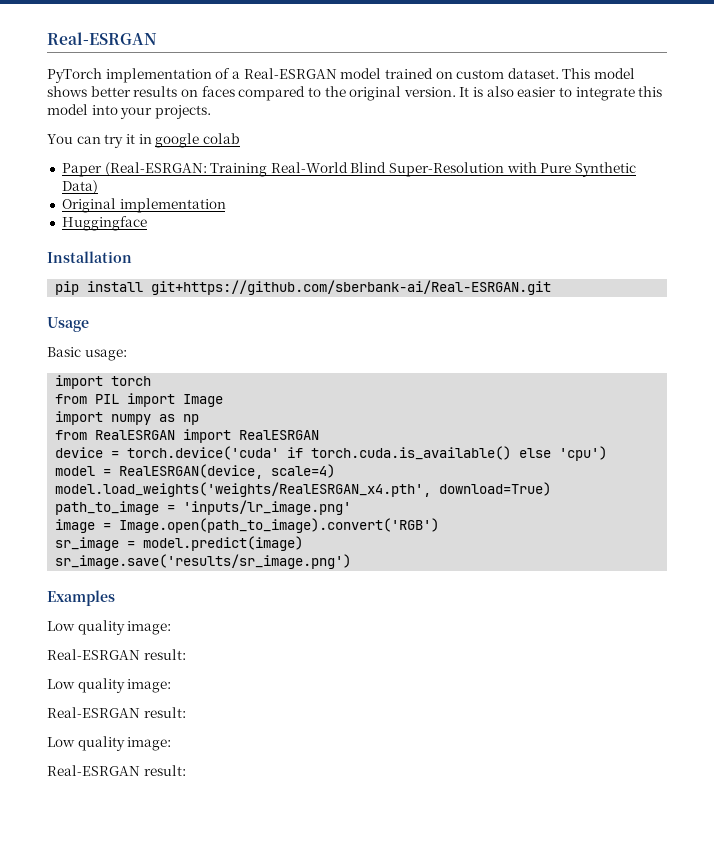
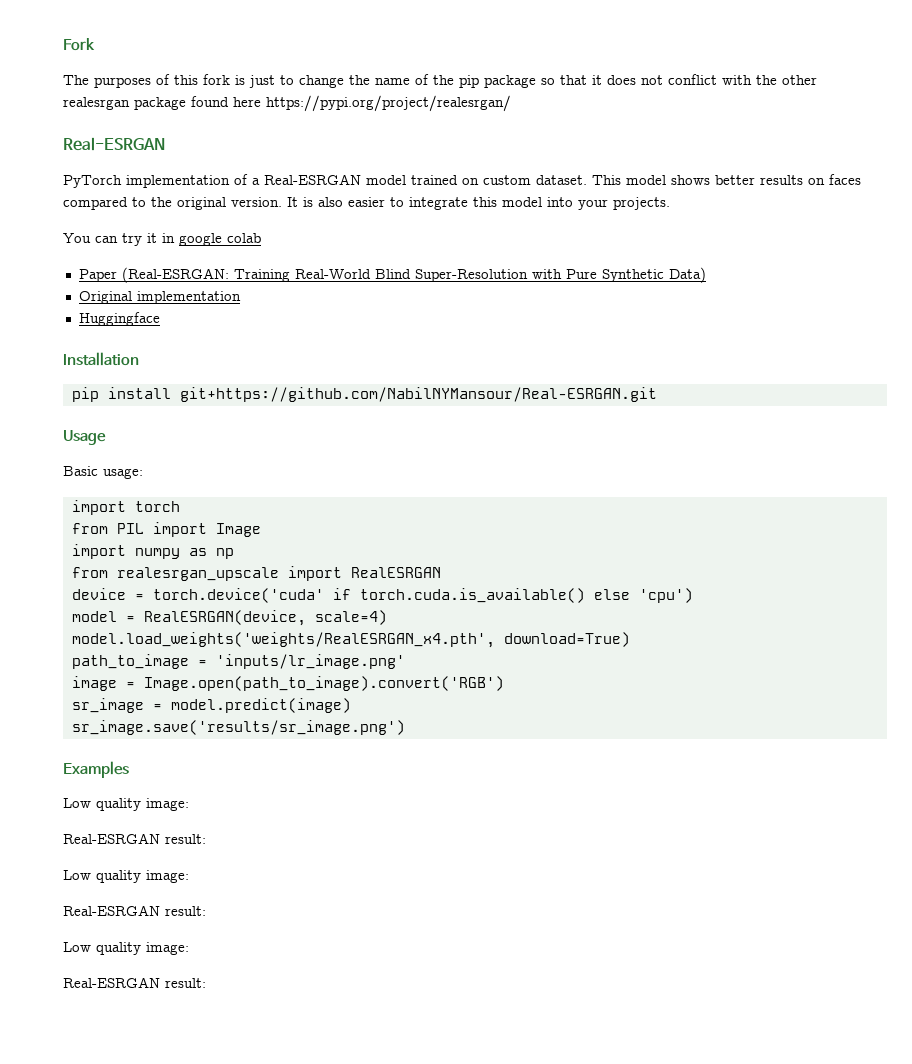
+ Fork
+ The purposes of this fork is just to change the name of the pip package so that it does not conflict with the other realesrgan package found here https://pypi.org/project/realesrgan/
- pip install git+https://github.com/sberbank-ai/Real-ESRGAN.git
+ pip install git+https://github.com/NabilNYMansour/Real-ESRGAN.git
- from RealESRGAN import RealESRGAN
+ from realesrgan_upscale import RealESRGAN

